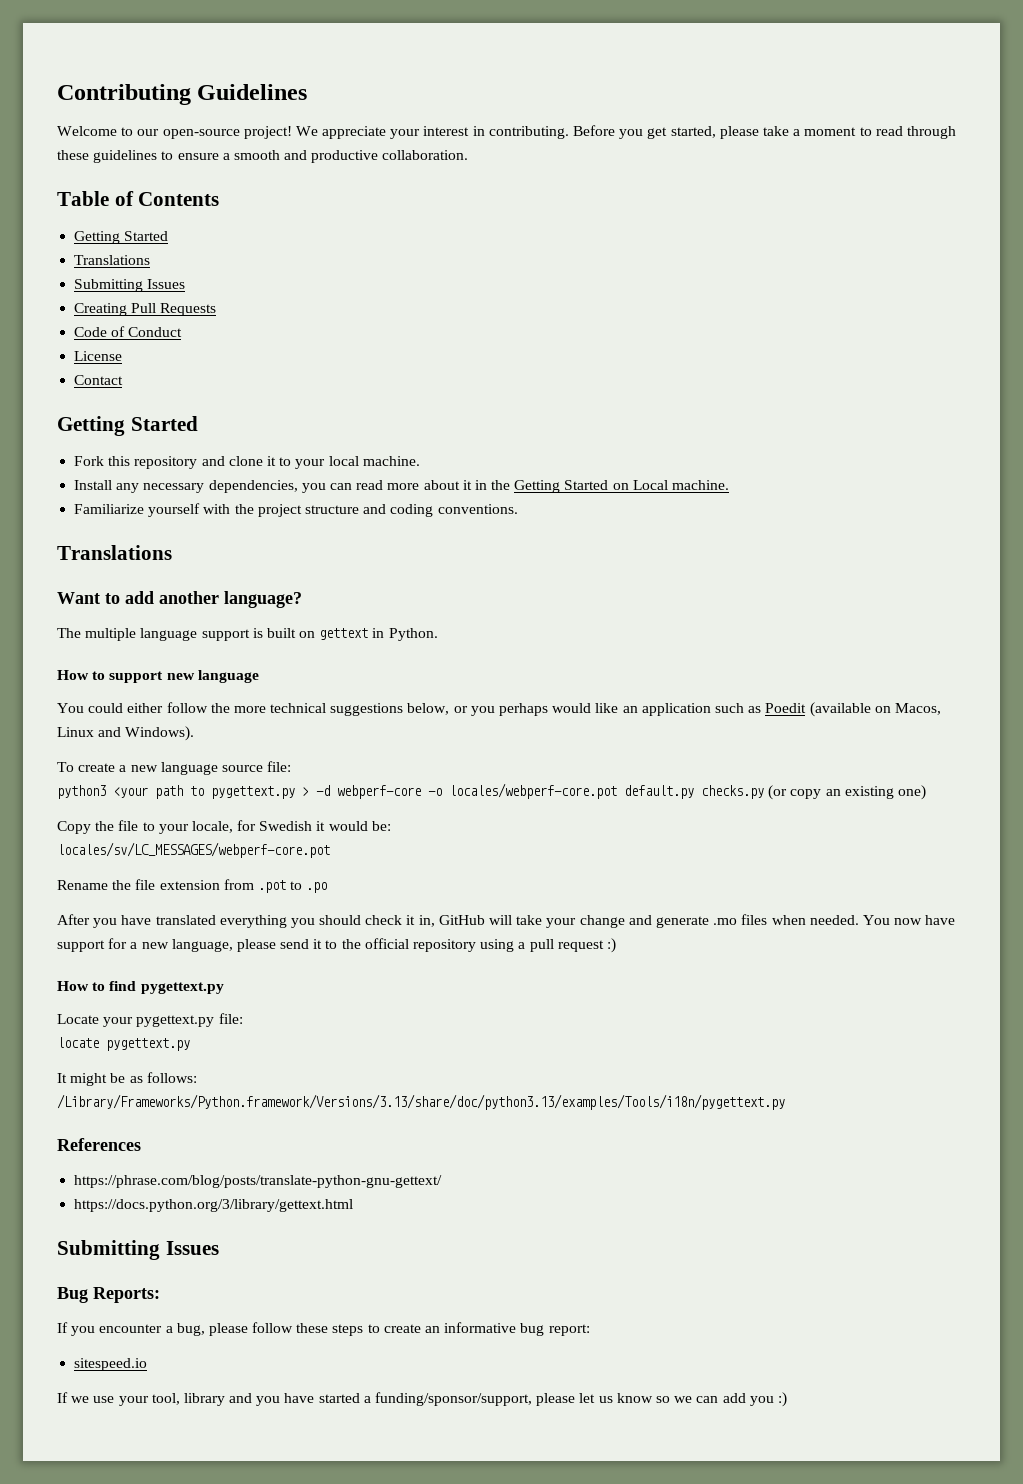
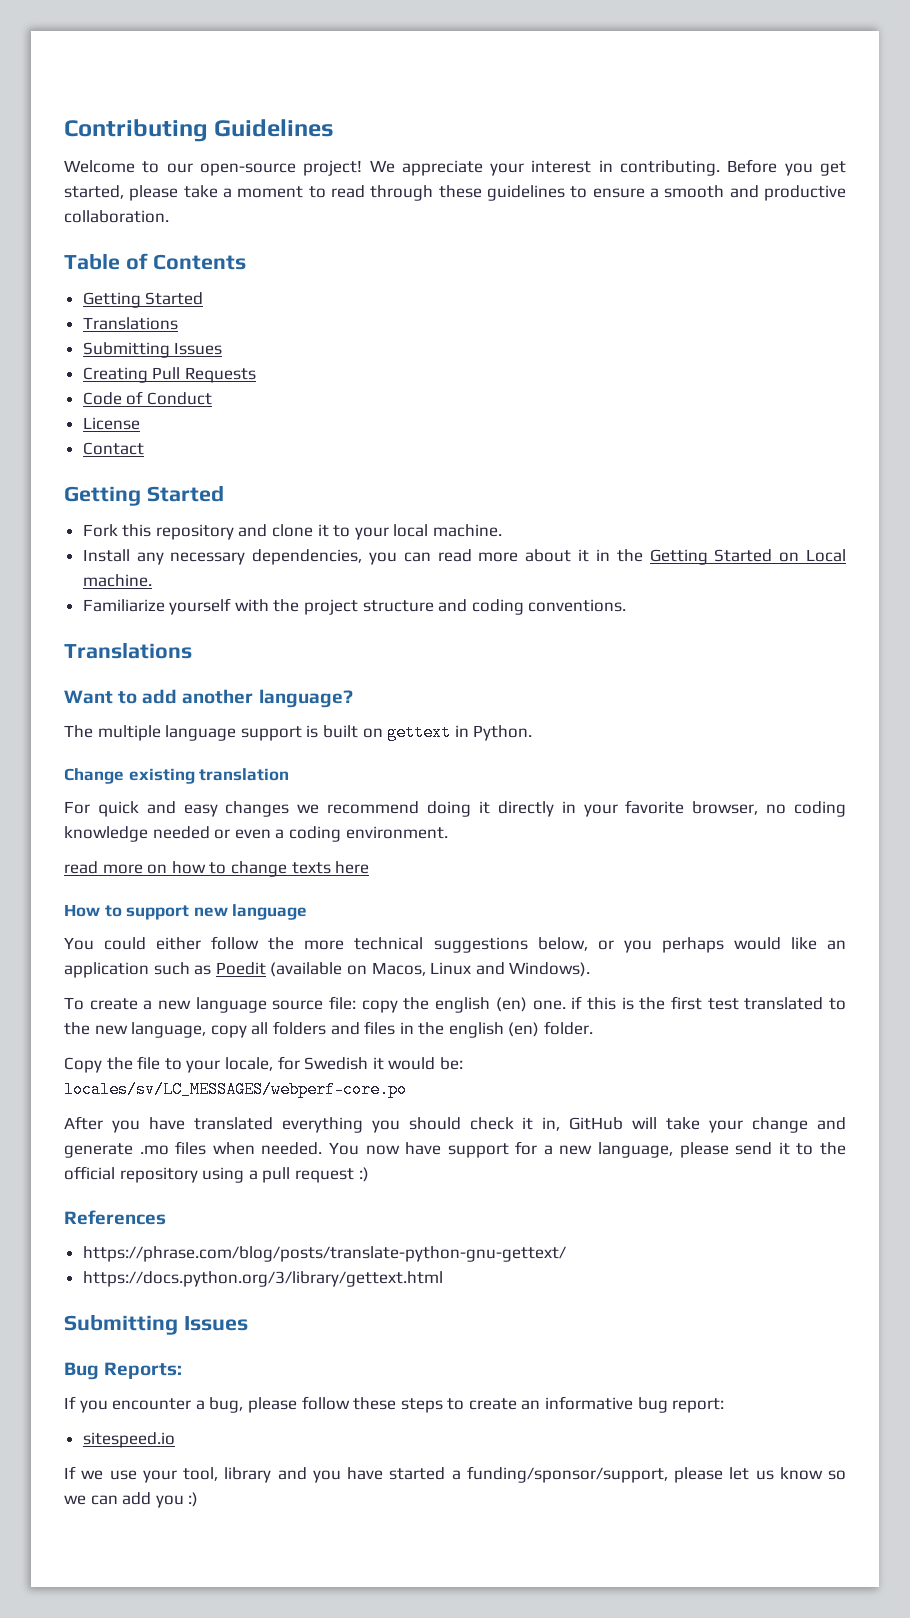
+ Change existing translation
+ For quick and easy changes we recommend doing it directly in your favorite browser, no coding knowledge needed or even a coding environment.
+ read more on how to change texts here
- To create a new language source file:
- python3 <your path to pygettext.py > -d webperf-core -o locales/webperf-core.pot default.py checks.py (or copy an existing one)
+ To create a new language source file: copy the english (en) one. if this is the first test translated to the new language, copy all folders and files in the english (en) folder.
- locales/sv/LC_MESSAGES/webperf-core.pot
- Rename the file extension from .pot to .po
+ locales/sv/LC_MESSAGES/webperf-core.po
- How to find pygettext.py
- Locate your pygettext.py file:
- locate pygettext.py
- It might be as follows:
- /Library/Frameworks/Python.framework/Versions/3.13/share/doc/python3.13/examples/Tools/i18n/pygettext.py

